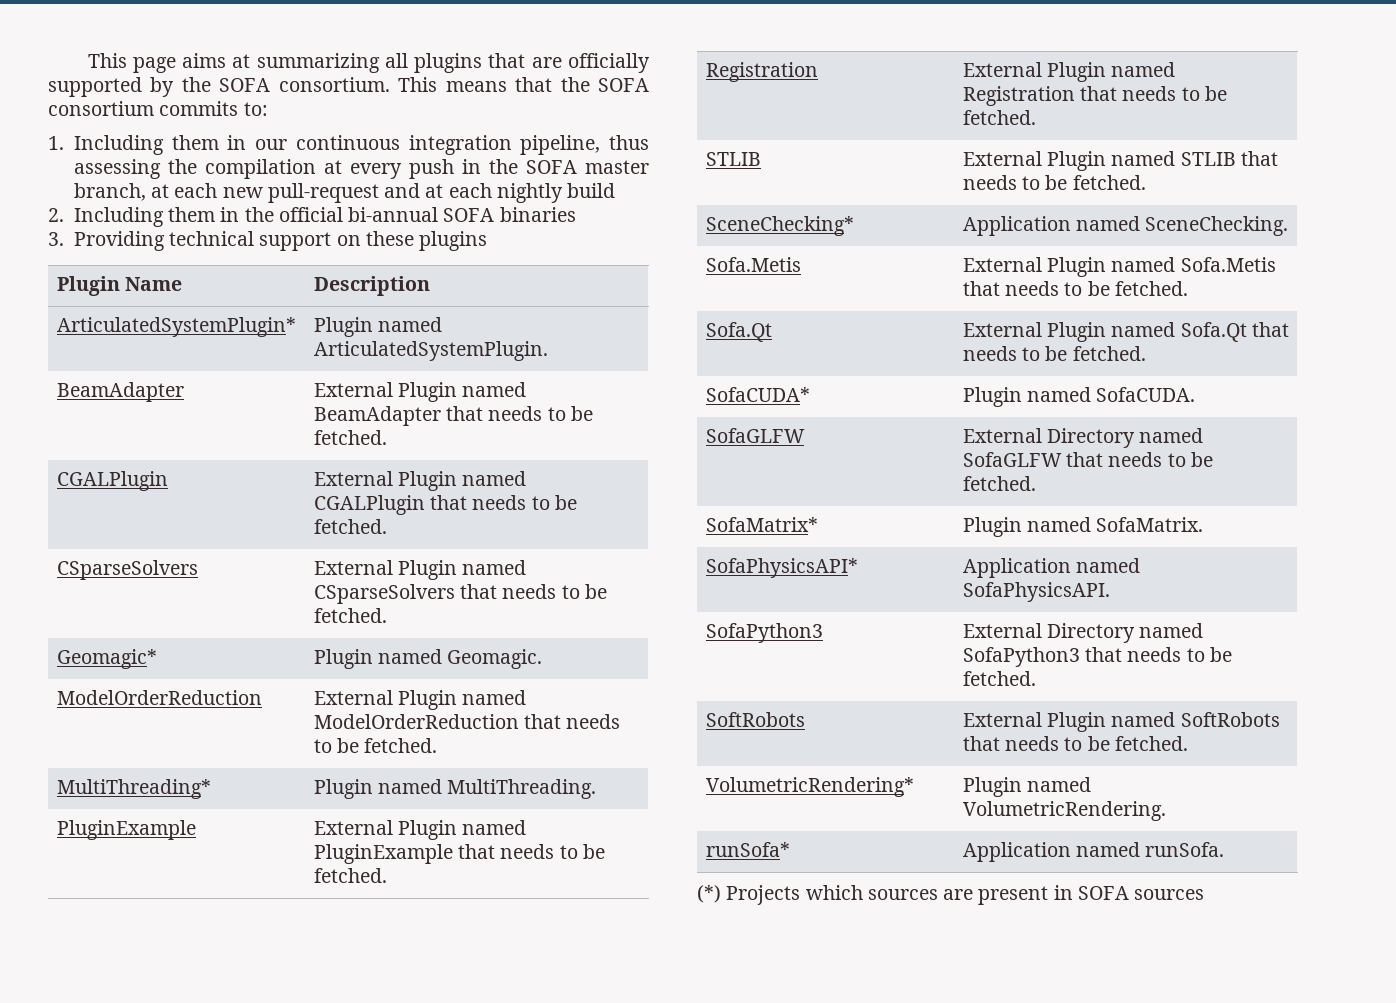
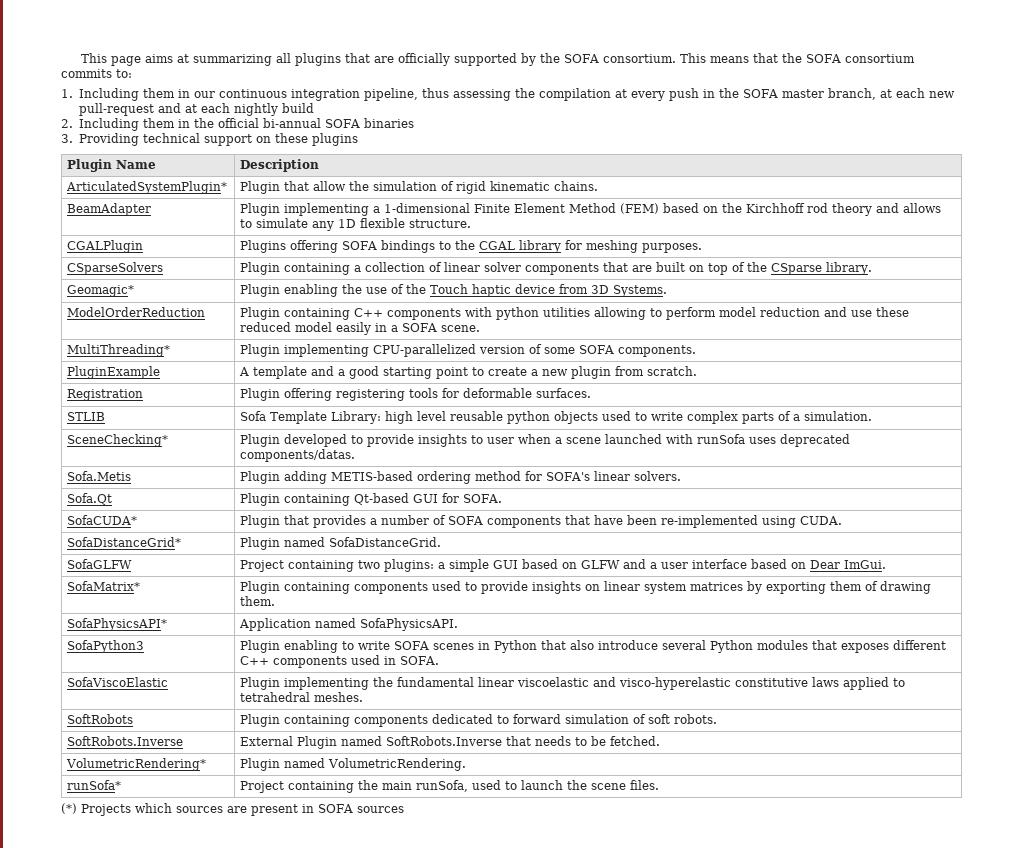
- ArticulatedSystemPlugin* | Plugin named ArticulatedSystemPlugin.
- BeamAdapter | External Plugin named BeamAdapter that needs to be fetched.
- CGALPlugin | External Plugin named CGALPlugin that needs to be fetched.
- CSparseSolvers | External Plugin named CSparseSolvers that needs to be fetched.
- Geomagic* | Plugin named Geomagic.
- ModelOrderReduction | External Plugin named ModelOrderReduction that needs to be fetched.
- MultiThreading* | Plugin named MultiThreading.
- PluginExample | External Plugin named PluginExample that needs to be fetched.
- Registration | External Plugin named Registration that needs to be fetched.
- STLIB | External Plugin named STLIB that needs to be fetched.
- SceneChecking* | Application named SceneChecking.
- Sofa.Metis | External Plugin named Sofa.Metis that needs to be fetched.
- Sofa.Qt | External Plugin named Sofa.Qt that needs to be fetched.
- SofaCUDA* | Plugin named SofaCUDA.
+ ArticulatedSystemPlugin* | Plugin that allow the simulation of rigid kinematic chains.
+ BeamAdapter | Plugin implementing a 1-dimensional Finite Element Method (FEM) based on the Kirchhoff rod theory and allows to simulate any 1D flexible structure.
+ CGALPlugin | Plugins offering SOFA bindings to the CGAL library for meshing purposes.
+ CSparseSolvers | Plugin containing a collection of linear solver components that are built on top of the CSparse library.
+ Geomagic* | Plugin enabling the use of the Touch haptic device from 3D Systems.
+ ModelOrderReduction | Plugin containing C++ components with python utilities allowing to perform model reduction and use these reduced model easily in a SOFA scene.
+ MultiThreading* | Plugin implementing CPU-parallelized version of some SOFA components.
+ PluginExample | A template and a good starting point to create a new plugin from scratch.
+ Registration | Plugin offering registering tools for deformable surfaces.
+ STLIB | Sofa Template Library: high level reusable python objects used to write complex parts of a simulation.
+ SceneChecking* | Plugin developed to provide insights to user when a scene launched with runSofa uses deprecated components/datas.
+ Sofa.Metis | Plugin adding METIS-based ordering method for SOFA's linear solvers.
+ Sofa.Qt | Plugin containing Qt-based GUI for SOFA.
+ SofaCUDA* | Plugin that provides a number of SOFA components that have been re-implemented using CUDA.
+ SofaDistanceGrid* | Plugin named SofaDistanceGrid.
- SofaGLFW | External Directory named SofaGLFW that needs to be fetched.
- SofaMatrix* | Plugin named SofaMatrix.
+ SofaGLFW | Project containing two plugins: a simple GUI based on GLFW and a user interface based on Dear ImGui.
+ SofaMatrix* | Plugin containing components used to provide insights on linear system matrices by exporting them of drawing them.
- SofaPython3 | External Directory named SofaPython3 that needs to be fetched.
- SoftRobots | External Plugin named SoftRobots that needs to be fetched.
+ SofaPython3 | Plugin enabling to write SOFA scenes in Python that also introduce several Python modules that exposes different C++ components used in SOFA.
+ SofaViscoElastic | Plugin implementing the fundamental linear viscoelastic and visco-hyperelastic constitutive laws applied to tetrahedral meshes.
+ SoftRobots | Plugin containing components dedicated to forward simulation of soft robots.
+ SoftRobots.Inverse | External Plugin named SoftRobots.Inverse that needs to be fetched.
- runSofa* | Application named runSofa.
+ runSofa* | Project containing the main runSofa, used to launch the scene files.

